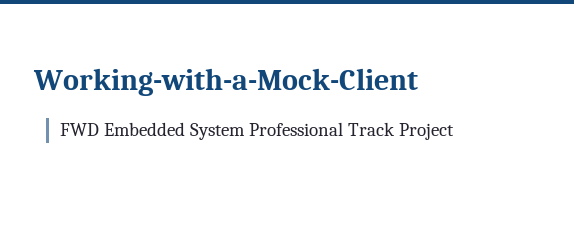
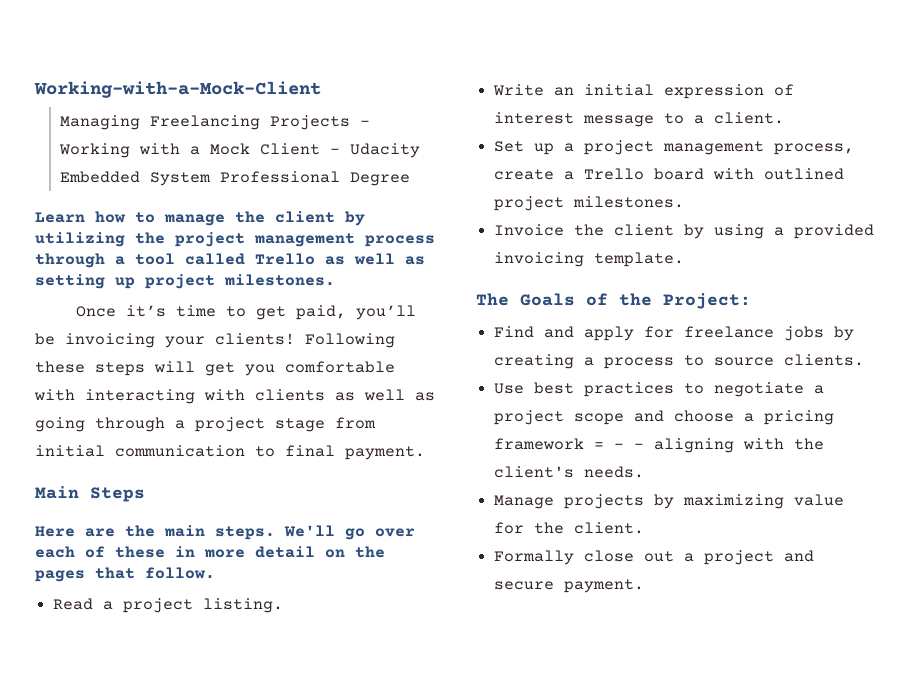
- FWD Embedded System Professional Track Project
+ Managing Freelancing Projects - Working with a Mock Client - Udacity Embedded System Professional Degree
+ Learn how to manage the client by utilizing the project management process through a tool called Trello as well as setting up project milestones.
+ Once it’s time to get paid, you’ll be invoicing your clients! Following these steps will get you comfortable with interacting with clients as well as going through a project stage from initial communication to final payment.
+ Main Steps
+ Here are the main steps. We'll go over each of these in more detail on the pages that follow.
+ Read a project listing.
+ Write an initial expression of interest message to a client.
+ Set up a project management process, create a Trello board with outlined project milestones.
+ Invoice the client by using a provided invoicing template.
+ The Goals of the Project:
+ Find and apply for freelance jobs by creating a process to source clients.
+ Use best practices to negotiate a project scope and choose a pricing framework = - - aligning with the client's needs.
+ Manage projects by maximizing value for the client.
+ Formally close out a project and secure payment.

